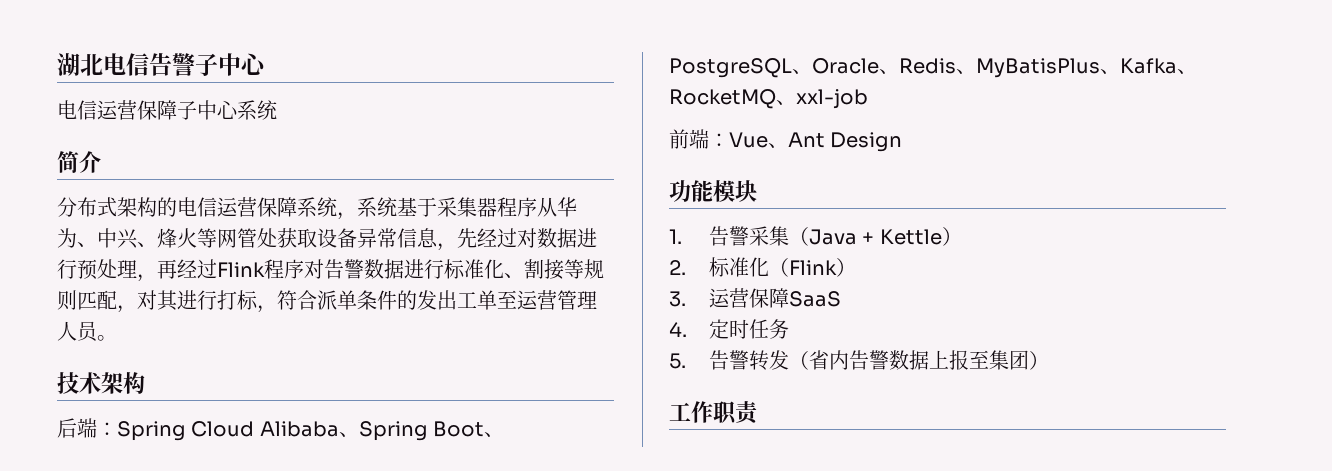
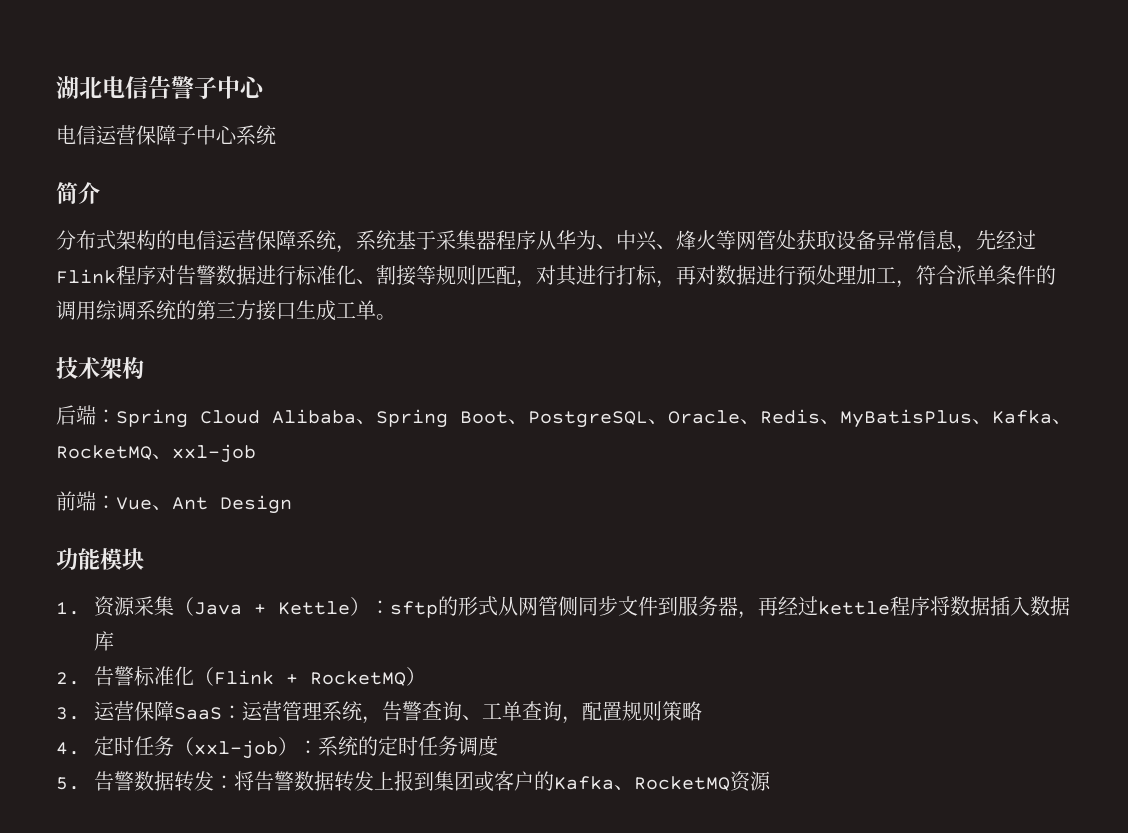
- 分布式架构的电信运营保障系统，系统基于采集器程序从华为、中兴、烽火等网管处获取设备异常信息，先经过对数据进行预处理，再经过Flink程序对告警数据进行标准化、割接等规则匹配，对其进行打标，符合派单条件的发出工单至运营管理人员。
+ 分布式架构的电信运营保障系统，系统基于采集器程序从华为、中兴、烽火等网管处获取设备异常信息，先经过Flink程序对告警数据进行标准化、割接等规则匹配，对其进行打标，再对数据进行预处理加工，符合派单条件的调用综调系统的第三方接口生成工单。
- 1.告警采集（Java + Kettle）
+ 1.资源采集（Java + Kettle）：sftp的形式从网管侧同步文件到服务器，再经过kettle程序将数据插入数据库
- 2.标准化（Flink）
+ 2.告警标准化（Flink + RocketMQ）
- 3.运营保障SaaS
- 4.定时任务
- 5.告警转发（省内告警数据上报至集团）
- 工作职责
+ 3.运营保障SaaS：运营管理系统，告警查询、工单查询，配置规则策略
+ 4.定时任务（xxl-job）：系统的定时任务调度
+ 5.告警数据转发：将告警数据转发上报到集团或客户的Kafka、RocketMQ资源

